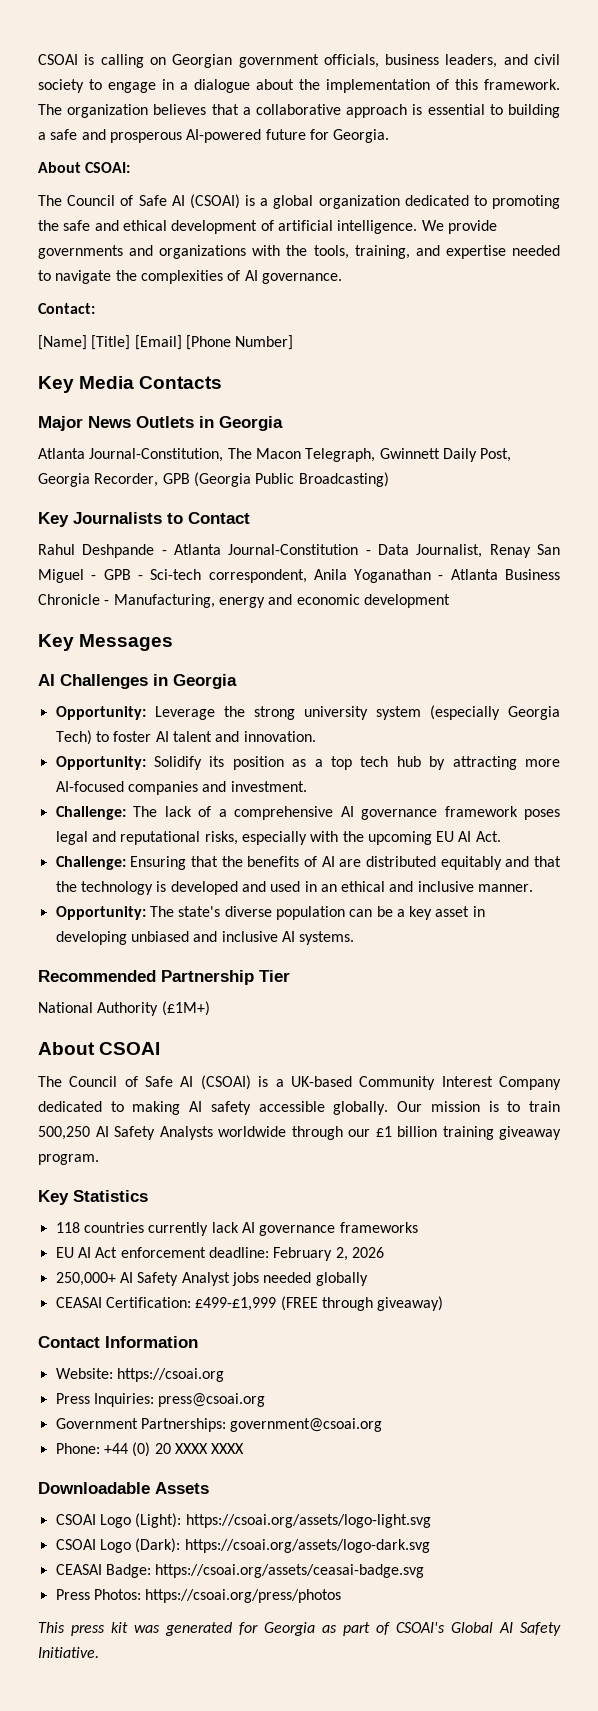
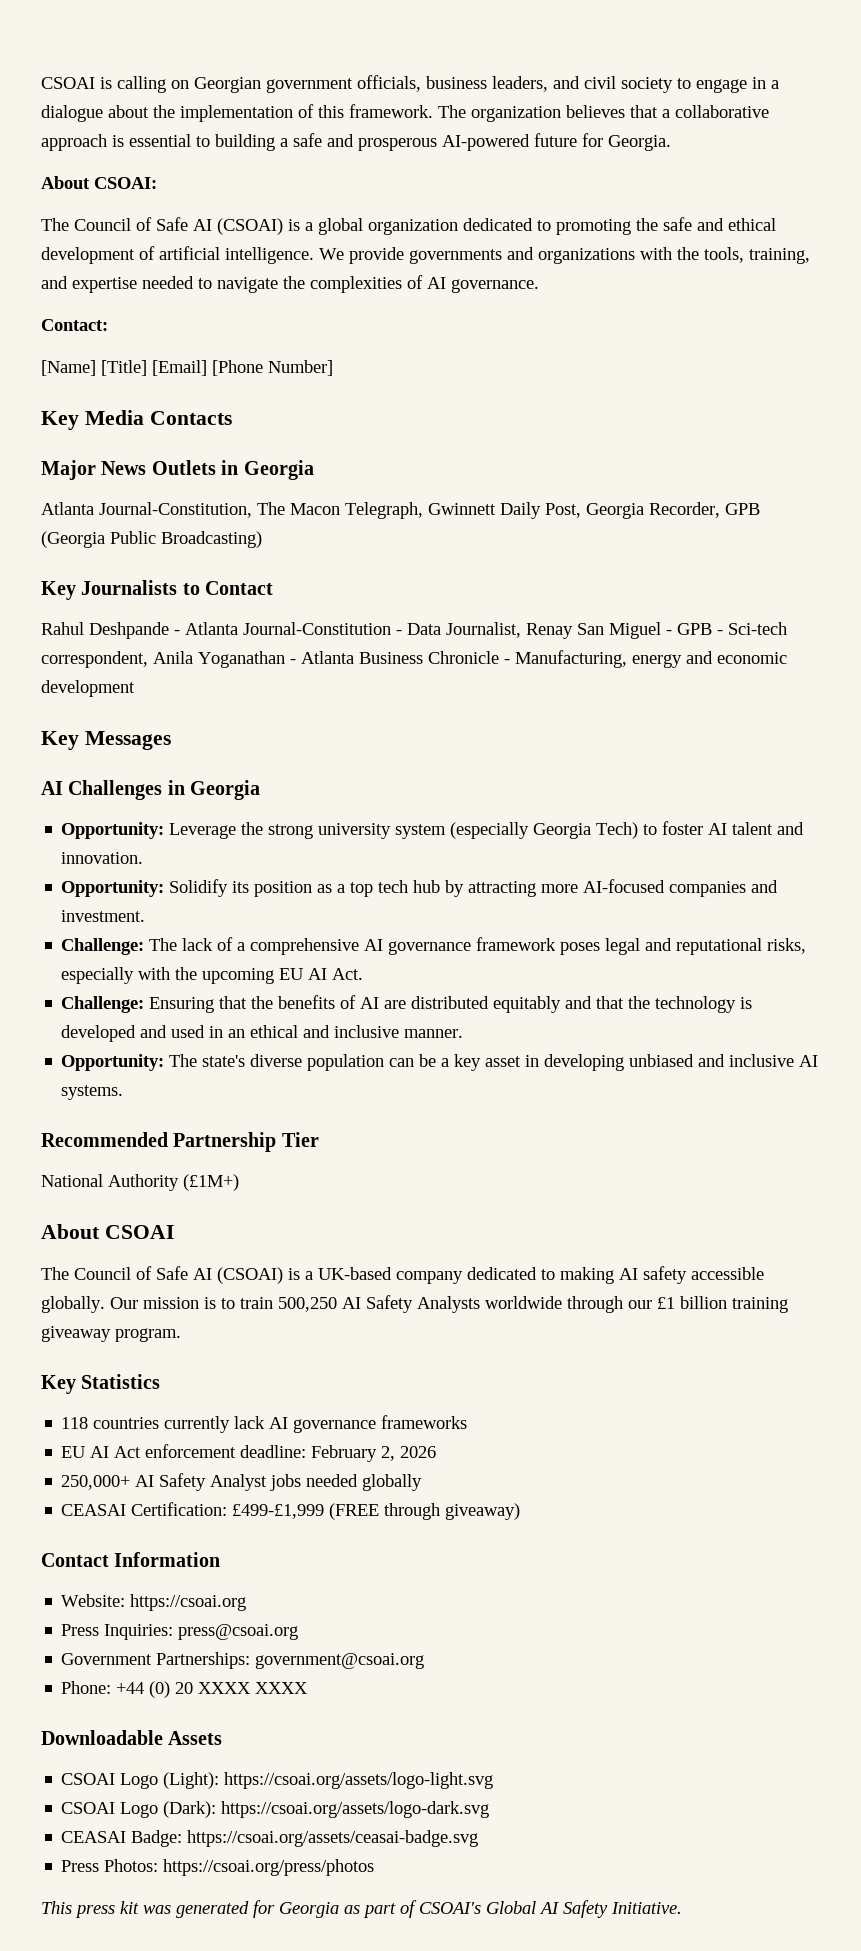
- The Council of Safe AI (CSOAI) is a UK-based Community Interest Company dedicated to making AI safety accessible globally.
+ The Council of Safe AI (CSOAI) is a UK-based company dedicated to making AI safety accessible globally.

